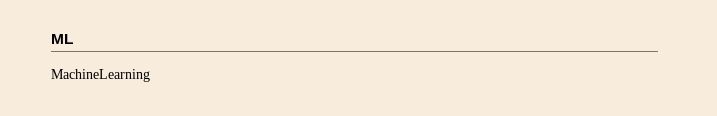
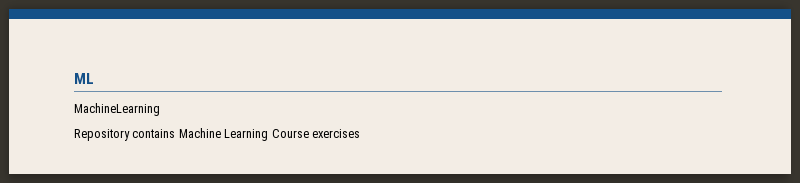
+ Repository contains Machine Learning Course exercises

